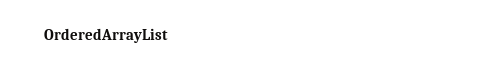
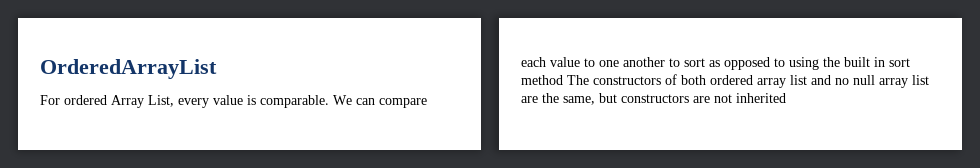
+ For ordered Array List, every value is comparable. We can compare each value to one another to sort as opposed to using the built in sort method The constructors of both ordered array list and no null array list are the same, but constructors are not inherited

